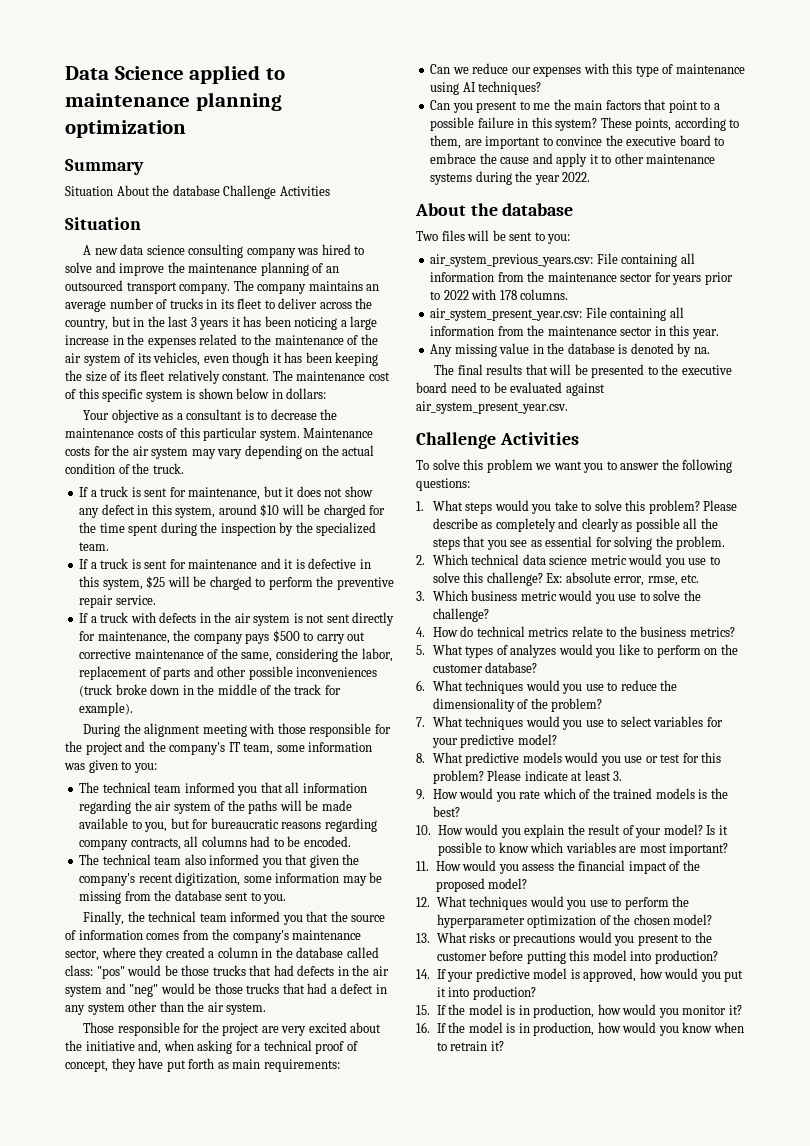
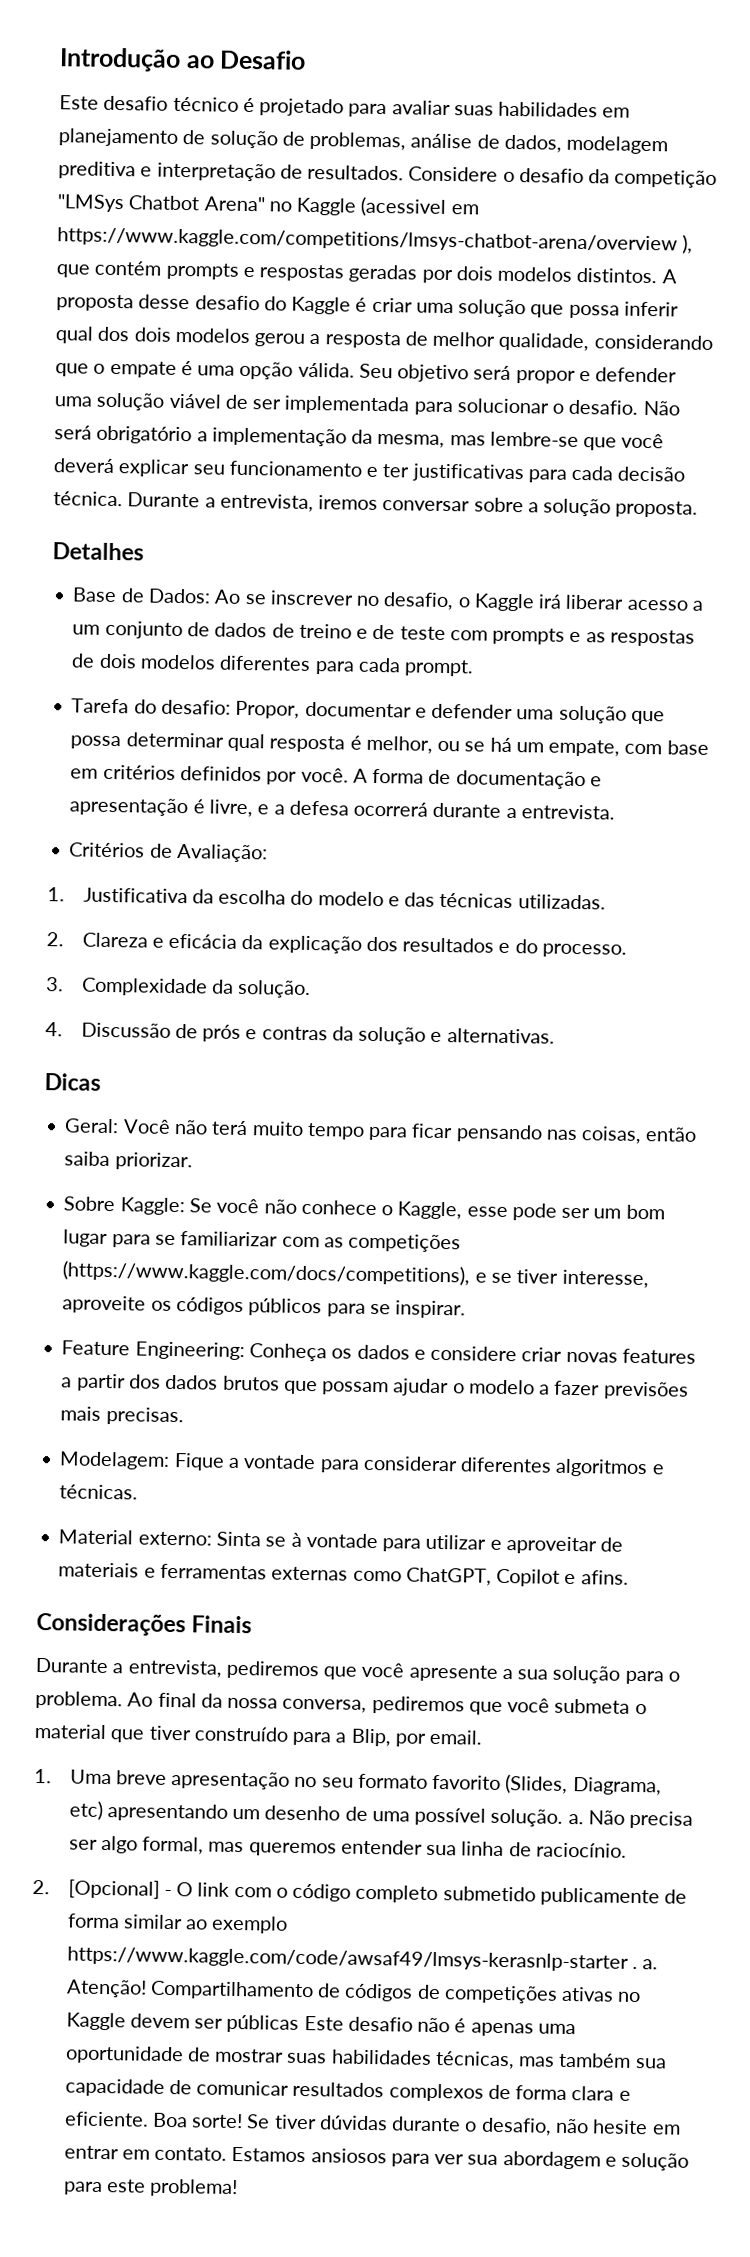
- Data Science applied to maintenance planning optimization
- Summary
- Situation About the database Challenge Activities
- Situation
- A new data science consulting company was hired to solve and improve the maintenance planning of an outsourced transport company. The company maintains an average number of trucks in its fleet to deliver across the country, but in the last 3 years it has been noticing a large increase in the expenses related to the maintenance of the air system of its vehicles, even though it has been keeping the size of its fleet relatively constant. The maintenance cost of this specific system is shown below in dollars:
- Your objective as a consultant is to decrease the maintenance costs of this particular system. Maintenance costs for the air system may vary depending on the actual condition of the truck.
- If a truck is sent for maintenance, but it does not show any defect in this system, around $10 will be charged for the time spent during the inspection by the specialized team.
- If a truck is sent for maintenance and it is defective in this system, $25 will be charged to perform the preventive repair service.
- If a truck with defects in the air system is not sent directly for maintenance, the company pays $500 to carry out corrective maintenance of the same, considering the labor, replacement of parts and other possible inconveniences (truck broke down in the middle of the track for example).
- During the alignment meeting with those responsible for the project and the company's IT team, some information was given to you:
- The technical team informed you that all information regarding the air system of the paths will be made available to you, but for bureaucratic reasons regarding company contracts, all columns had to be encoded.
- The technical team also informed you that given the company's recent digitization, some information may be missing from the database sent to you.
- Finally, the technical team informed you that the source of information comes from the company's maintenance sector, where they created a column in the database called class: "pos" would be those trucks that had defects in the air system and "neg" would be those trucks that had a defect in any system other than the air system.
- Those responsible for the project are very excited about the initiative and, when asking for a technical proof of concept, they have put forth as main requirements:
- Can we reduce our expenses with this type of maintenance using AI techniques?
- Can you present to me the main factors that point to a possible failure in this system? These points, according to them, are important to convince the executive board to embrace the cause and apply it to other maintenance systems during the year 2022.
- About the database
- Two files will be sent to you:
- air_system_previous_years.csv: File containing all information from the maintenance sector for years prior to 2022 with 178 columns.
- air_system_present_year.csv: File containing all information from the maintenance sector in this year.
- Any missing value in the database is denoted by na.
- The final results that will be presented to the executive board need to be evaluated against air_system_present_year.csv.
- Challenge Activities
- To solve this problem we want you to answer the following questions:
- 1. What steps would you take to solve this problem? Please describe as completely and clearly as possible all the steps that you see as essential for solving the problem.
- 2. Which technical data science metric would you use to solve this challenge? Ex: absolute error, rmse, etc.
- 3. Which business metric would you use to solve the challenge?
- 4. How do technical metrics relate to the business metrics?
- 5. What types of analyzes would you like to perform on the customer database?
- 6. What techniques would you use to reduce the dimensionality of the problem?
- 7. What techniques would you use to select variables for your predictive model?
- 8. What predictive models would you use or test for this problem? Please indicate at least 3.
- 9. How would you rate which of the trained models is the best?
- 10. How would you explain the result of your model? Is it possible to know which variables are most important?
- 11. How would you assess the financial impact of the proposed model?
- 12. What techniques would you use to perform the hyperparameter optimization of the chosen model?
- 13. What risks or precautions would you present to the customer before putting this model into production?
- 14. If your predictive model is approved, how would you put it into production?
- 15. If the model is in production, how would you monitor it?
- 16. If the model is in production, how would you know when to retrain it?
+ Introdução ao Desafio
+ Este desafio técnico é projetado para avaliar suas habilidades em planejamento de solução de problemas, análise de dados, modelagem preditiva e interpretação de resultados. Considere o desafio da competição "LMSys Chatbot Arena" no Kaggle (acessivel em https://www.kaggle.com/competitions/lmsys-chatbot-arena/overview ), que contém prompts e respostas geradas por dois modelos distintos. A proposta desse desafio do Kaggle é criar uma solução que possa inferir qual dos dois modelos gerou a resposta de melhor qualidade, considerando que o empate é uma opção válida. Seu objetivo será propor e defender uma solução viável de ser implementada para solucionar o desafio. Não será obrigatório a implementação da mesma, mas lembre-se que você deverá explicar seu funcionamento e ter justificativas para cada decisão técnica. Durante a entrevista, iremos conversar sobre a solução proposta.
+ Detalhes
+ Base de Dados: Ao se inscrever no desafio, o Kaggle irá liberar acesso a um conjunto de dados de treino e de teste com prompts e as respostas de dois modelos diferentes para cada prompt.
+ Tarefa do desafio: Propor, documentar e defender uma solução que possa determinar qual resposta é melhor, ou se há um empate, com base em critérios definidos por você. A forma de documentação e apresentação é livre, e a defesa ocorrerá durante a entrevista.
+ Critérios de Avaliação:
+ 1. Justificativa da escolha do modelo e das técnicas utilizadas.
+ 2. Clareza e eficácia da explicação dos resultados e do processo.
+ 3. Complexidade da solução.
+ 4. Discussão de prós e contras da solução e alternativas.
+ Dicas
+ Geral: Você não terá muito tempo para ficar pensando nas coisas, então saiba priorizar.
+ Sobre Kaggle: Se você não conhece o Kaggle, esse pode ser um bom lugar para se familiarizar com as competições (https://www.kaggle.com/docs/competitions), e se tiver interesse, aproveite os códigos públicos para se inspirar.
+ Feature Engineering: Conheça os dados e considere criar novas features a partir dos dados brutos que possam ajudar o modelo a fazer previsões mais precisas.
+ Modelagem: Fique a vontade para considerar diferentes algoritmos e técnicas.
+ Material externo: Sinta se à vontade para utilizar e aproveitar de materiais e ferramentas externas como ChatGPT, Copilot e afins.
+ Considerações Finais
+ Durante a entrevista, pediremos que você apresente a sua solução para o problema. Ao final da nossa conversa, pediremos que você submeta o material que tiver construído para a Blip, por email.
+ 1. Uma breve apresentação no seu formato favorito (Slides, Diagrama, etc) apresentando um desenho de uma possível solução. a. Não precisa ser algo formal, mas queremos entender sua linha de raciocínio.
+ 2. [Opcional] - O link com o código completo submetido publicamente de forma similar ao exemplo https://www.kaggle.com/code/awsaf49/lmsys-kerasnlp-starter . a. Atenção! Compartilhamento de códigos de competições ativas no Kaggle devem ser públicas Este desafio não é apenas uma oportunidade de mostrar suas habilidades técnicas, mas também sua capacidade de comunicar resultados complexos de forma clara e eficiente. Boa sorte! Se tiver dúvidas durante o desafio, não hesite em entrar em contato. Estamos ansiosos para ver sua abordagem e solução para este problema!

